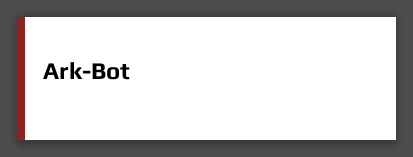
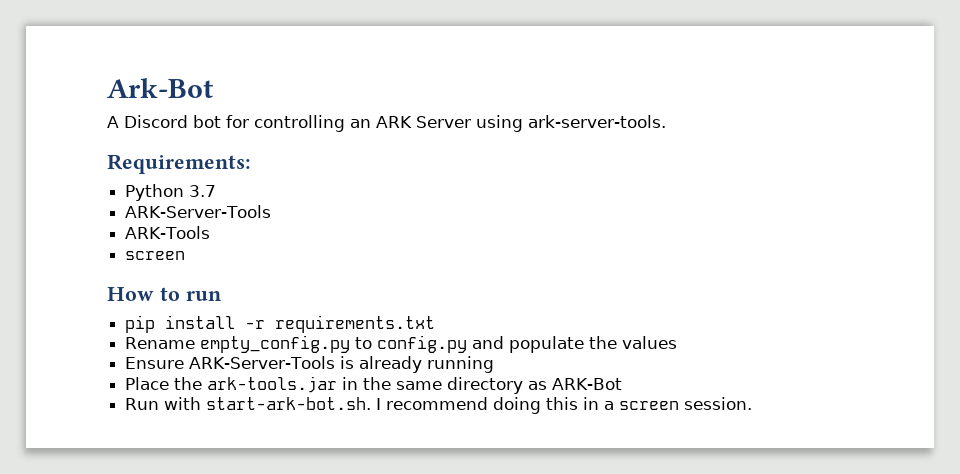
+ A Discord bot for controlling an ARK Server using ark-server-tools.
+ Requirements:
+ Python 3.7
+ ARK-Server-Tools
+ ARK-Tools
+ screen
+ How to run
+ pip install -r requirements.txt
+ Rename empty_config.py to config.py and populate the values
+ Ensure ARK-Server-Tools is already running
+ Place the ark-tools.jar in the same directory as ARK-Bot
+ Run with start-ark-bot.sh. I recommend doing this in a screen session.

